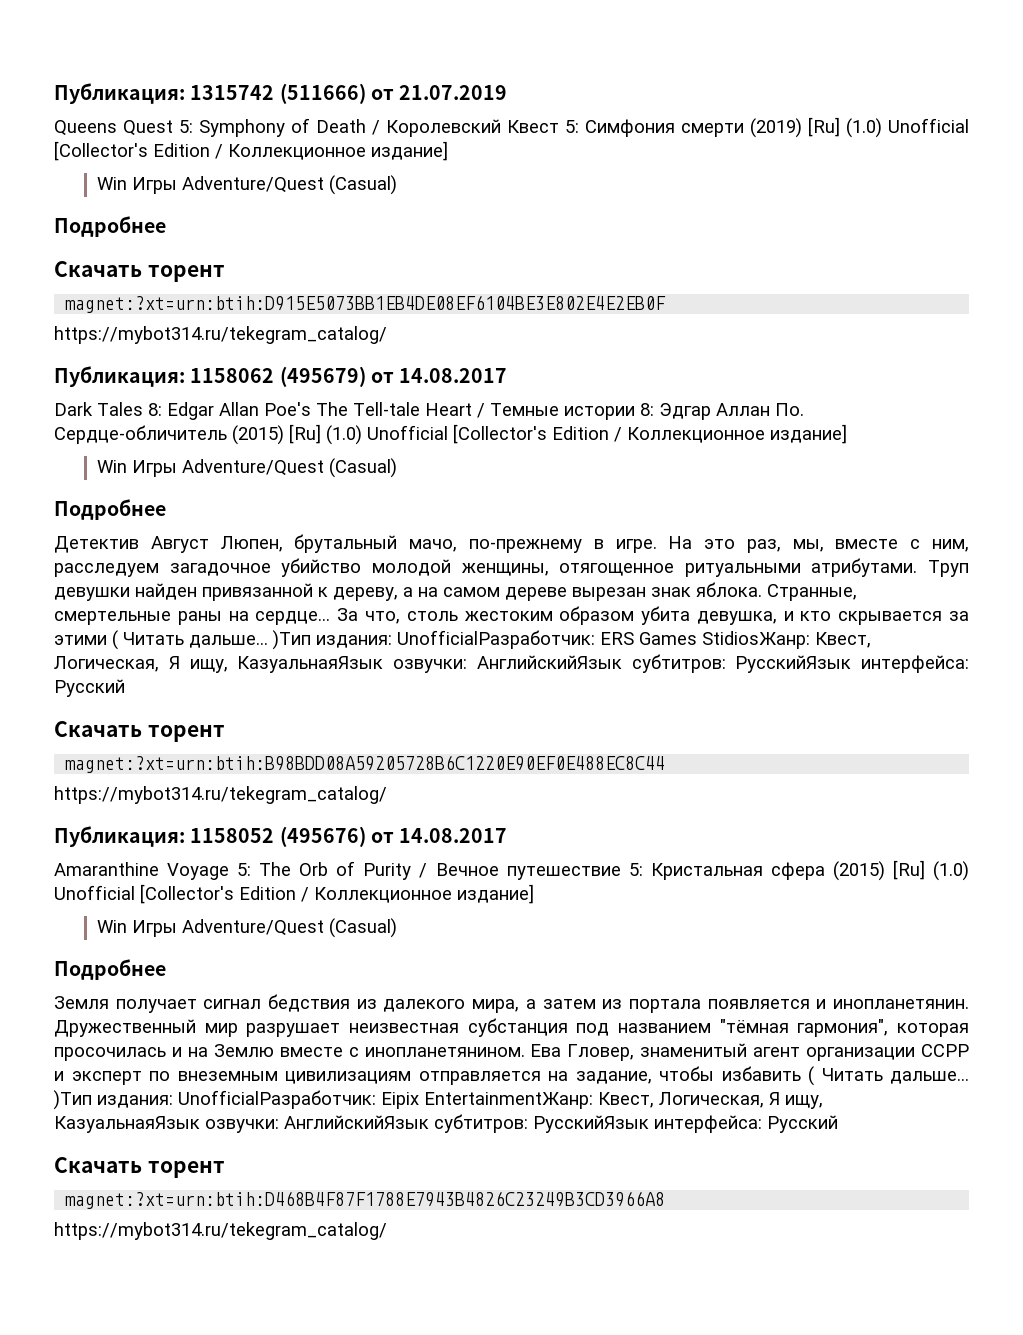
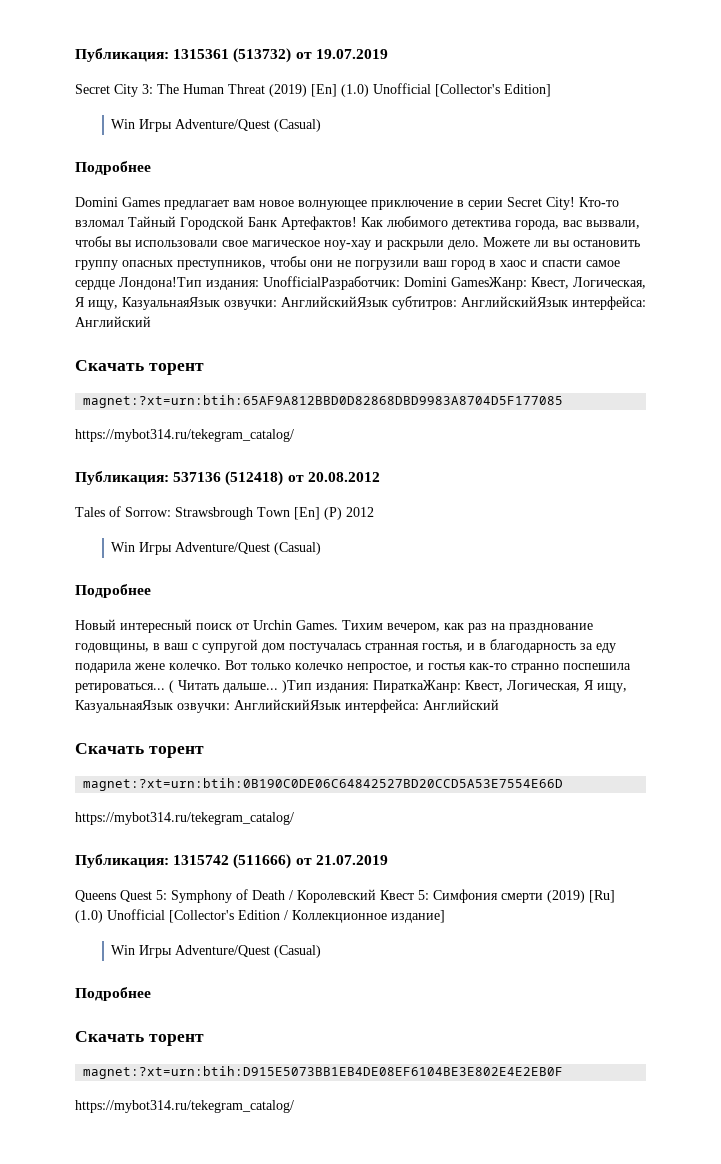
+ Публикация: 1315361 (513732) от 19.07.2019
+ Secret City 3: The Human Threat (2019) [En] (1.0) Unofficial [Collector's Edition]
+ Win Игры Adventure/Quest (Casual)
+ Подробнее
+ Domini Games предлагает вам новое волнующее приключение в серии Secret City! Кто-то взломал Тайный Городской Банк Артефактов! Как любимого детектива города, вас вызвали, чтобы вы использовали свое магическое ноу-хау и раскрыли дело. Можете ли вы остановить группу опасных преступников, чтобы они не погрузили ваш город в хаос и спасти самое сердце Лондона!Тип издания: UnofficialРазработчик: Domini GamesЖанр: Квест, Логическая, Я ищу, КазуальнаяЯзык озвучки: АнглийскийЯзык субтитров: АнглийскийЯзык интерфейса: Английский
+ Скачать торент
+ magnet:?xt=urn:btih:65AF9A812BBD0D82868DBD9983A8704D5F177085
+ https://mybot314.ru/tekegram_catalog/
+ Публикация: 537136 (512418) от 20.08.2012
+ Tales of Sorrow: Strawsbrough Town [En] (P) 2012
+ Win Игры Adventure/Quest (Casual)
+ Подробнее
+ Новый интересный поиск от Urchin Games. Тихим вечером, как раз на празднование годовщины, в ваш с супругой дом постучалась странная гостья, и в благодарность за еду подарила жене колечко. Вот только колечко непростое, и гостья как-то странно поспешила ретироваться... ( Читать дальше... )Тип издания: ПираткаЖанр: Квест, Логическая, Я ищу, КазуальнаяЯзык озвучки: АнглийскийЯзык интерфейса: Английский
+ Скачать торент
+ magnet:?xt=urn:btih:0B190C0DE06C64842527BD20CCD5A53E7554E66D
+ https://mybot314.ru/tekegram_catalog/
- Публикация: 1158062 (495679) от 14.08.2017
- Dark Tales 8: Edgar Allan Poe's The Tell-tale Heart / Темные истории 8: Эдгар Аллан По. Сердце-обличитель (2015) [Ru] (1.0) Unofficial [Collector's Edition / Коллекционное издание]
- Win Игры Adventure/Quest (Casual)
- Подробнее
- Детектив Август Люпен, брутальный мачо, по-прежнему в игре. На это раз, мы, вместе с ним, расследуем загадочное убийство молодой женщины, отягощенное ритуальными атрибутами. Труп девушки найден привязанной к дереву, а на самом дереве вырезан знак яблока. Странные, смертельные раны на сердце... За что, столь жестоким образом убита девушка, и кто скрывается за этими ( Читать дальше... )Тип издания: UnofficialРазработчик: ERS Games StidiosЖанр: Квест, Логическая, Я ищу, КазуальнаяЯзык озвучки: АнглийскийЯзык субтитров: РусскийЯзык интерфейса: Русский
- Скачать торент
- magnet:?xt=urn:btih:B98BDD08A59205728B6C1220E90EF0E488EC8C44
- https://mybot314.ru/tekegram_catalog/
- Публикация: 1158052 (495676) от 14.08.2017
- Amaranthine Voyage 5: The Orb of Purity / Вечное путешествие 5: Кристальная сфера (2015) [Ru] (1.0) Unofficial [Collector's Edition / Коллекционное издание]
- Win Игры Adventure/Quest (Casual)
- Подробнее
- Земля получает сигнал бедствия из далекого мира, а затем из портала появляется и инопланетянин. Дружественный мир разрушает неизвестная субстанция под названием "тёмная гармония", которая просочилась и на Землю вместе с инопланетянином. Ева Гловер, знаменитый агент организации ССРР и эксперт по внеземным цивилизациям отправляется на задание, чтобы избавить ( Читать дальше... )Тип издания: UnofficialРазработчик: Eipix EntertainmentЖанр: Квест, Логическая, Я ищу, КазуальнаяЯзык озвучки: АнглийскийЯзык субтитров: РусскийЯзык интерфейса: Русский
- Скачать торент
- magnet:?xt=urn:btih:D468B4F87F1788E7943B4826C23249B3CD3966A8
- https://mybot314.ru/tekegram_catalog/

